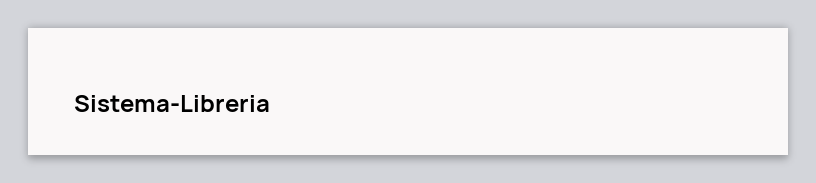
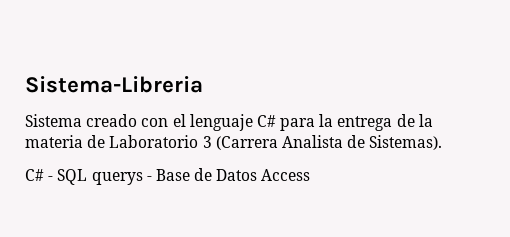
+ Sistema creado con el lenguaje C# para la entrega de la materia de Laboratorio 3 (Carrera Analista de Sistemas).
+ C# - SQL querys - Base de Datos Access

